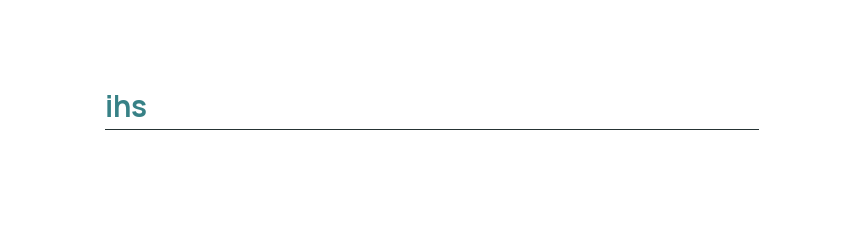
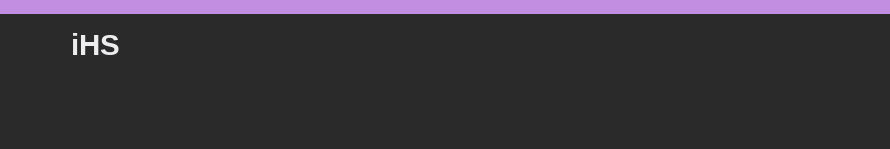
- ihs
+ iHS

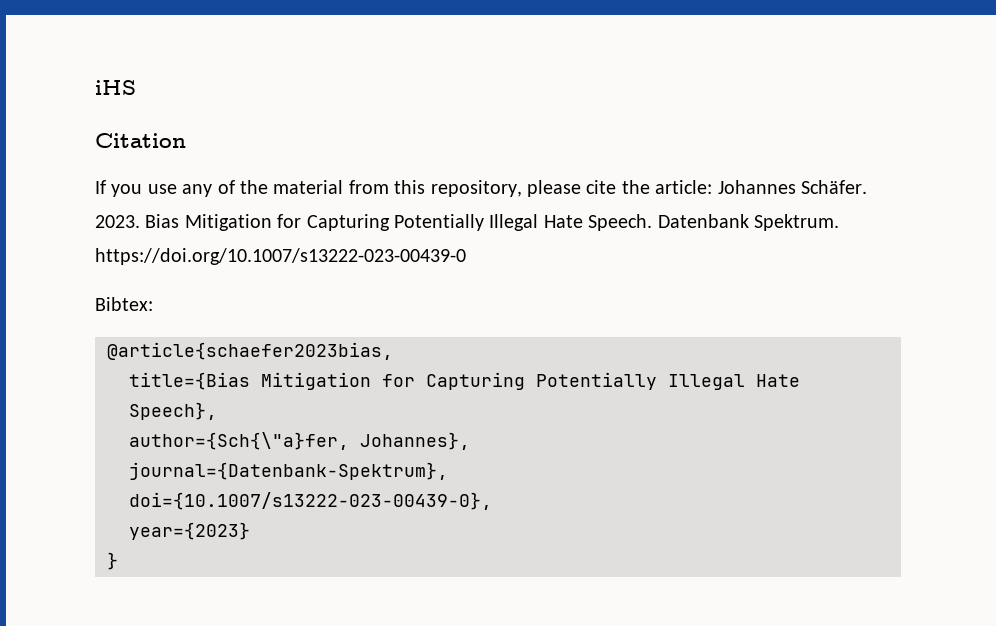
+ Citation
+ If you use any of the material from this repository, please cite the article: Johannes Schäfer. 2023. Bias Mitigation for Capturing Potentially Illegal Hate Speech. Datenbank Spektrum. https://doi.org/10.1007/s13222-023-00439-0
+ Bibtex:
+ @article{schaefer2023bias,
+ title={Bias Mitigation for Capturing Potentially Illegal Hate Speech},
+ author={Sch{\"a}fer, Johannes},
+ journal={Datenbank-Spektrum},
+ doi={10.1007/s13222-023-00439-0},
+ year={2023}
+ }

